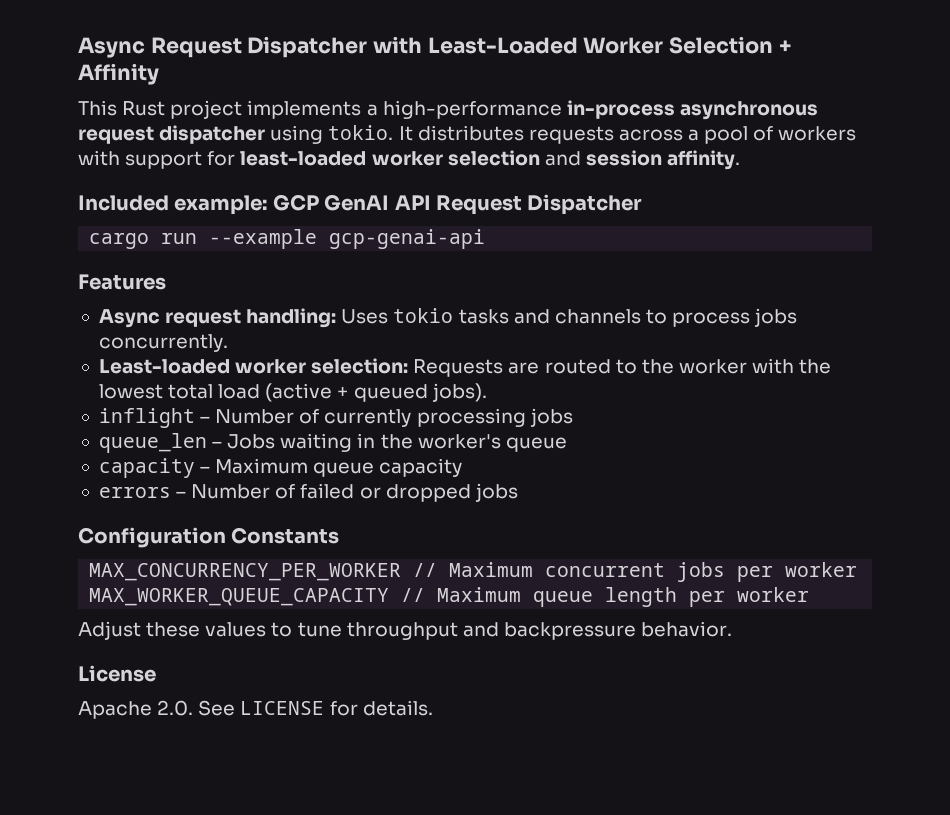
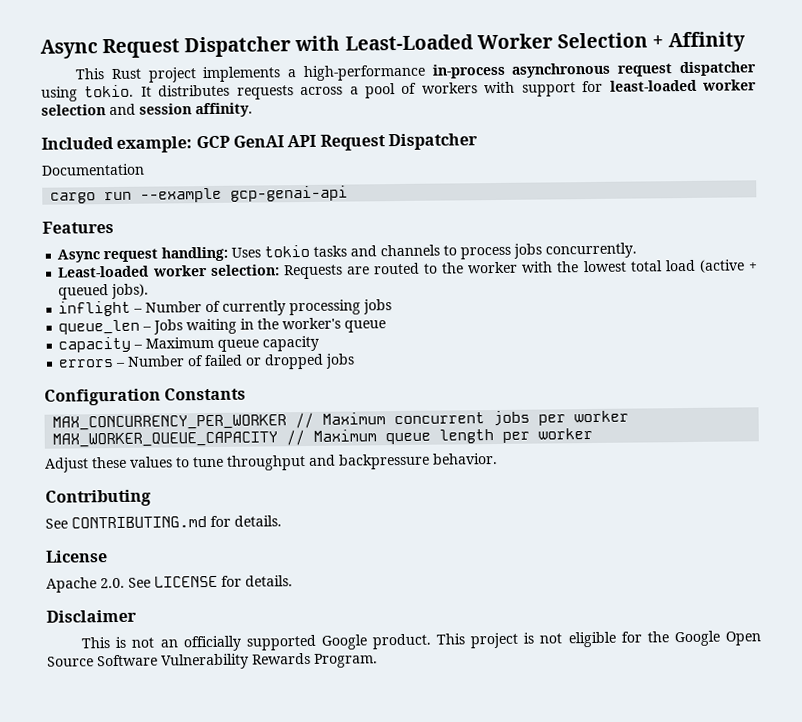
+ Documentation
+ Contributing
+ See CONTRIBUTING.md for details.
+ Disclaimer
+ This is not an officially supported Google product. This project is not eligible for the Google Open Source Software Vulnerability Rewards Program.

